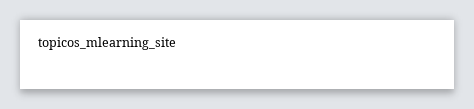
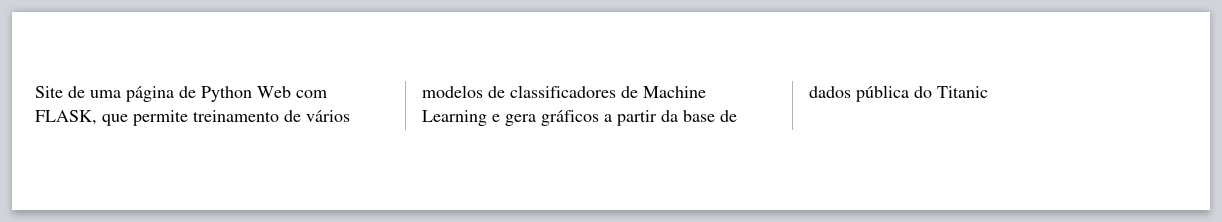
- topicos_mlearning_site
+ Site de uma página de Python Web com FLASK, que permite treinamento de vários modelos de classificadores de Machine Learning e gera gráficos a partir da base de dados pública do Titanic

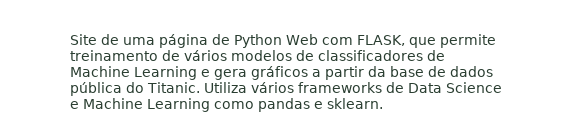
- Site de uma página de Python Web com FLASK, que permite treinamento de vários modelos de classificadores de Machine Learning e gera gráficos a partir da base de dados pública do Titanic
+ Site de uma página de Python Web com FLASK, que permite treinamento de vários modelos de classificadores de Machine Learning e gera gráficos a partir da base de dados pública do Titanic. Utiliza vários frameworks de Data Science e Machine Learning como pandas e sklearn.

